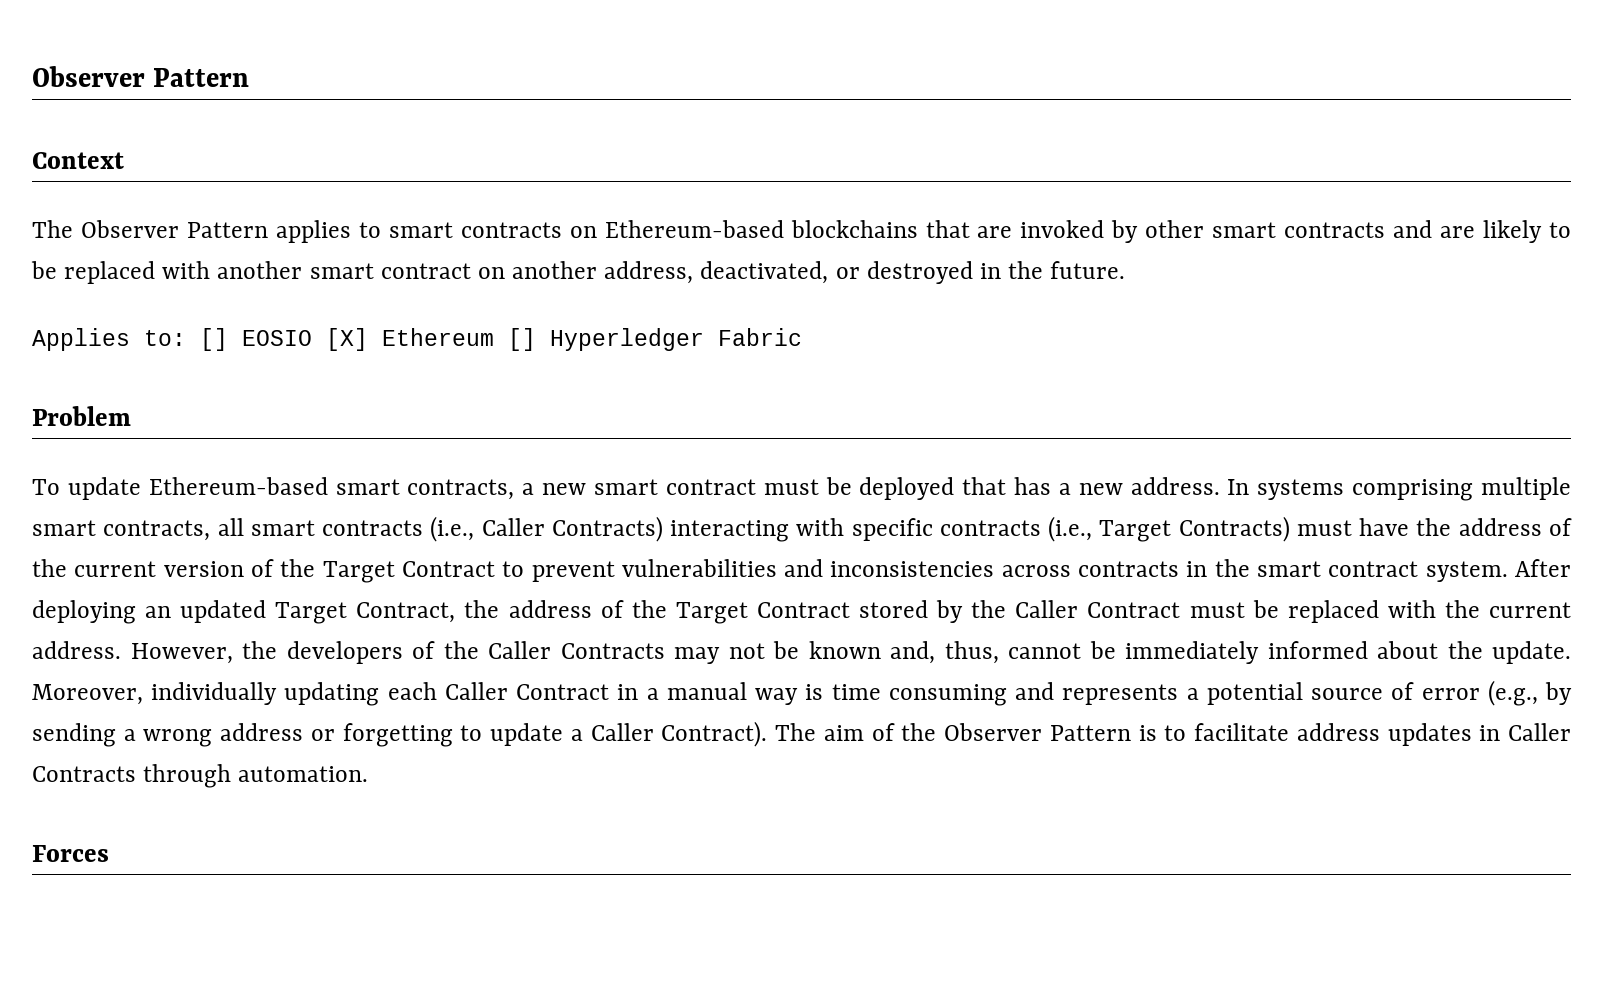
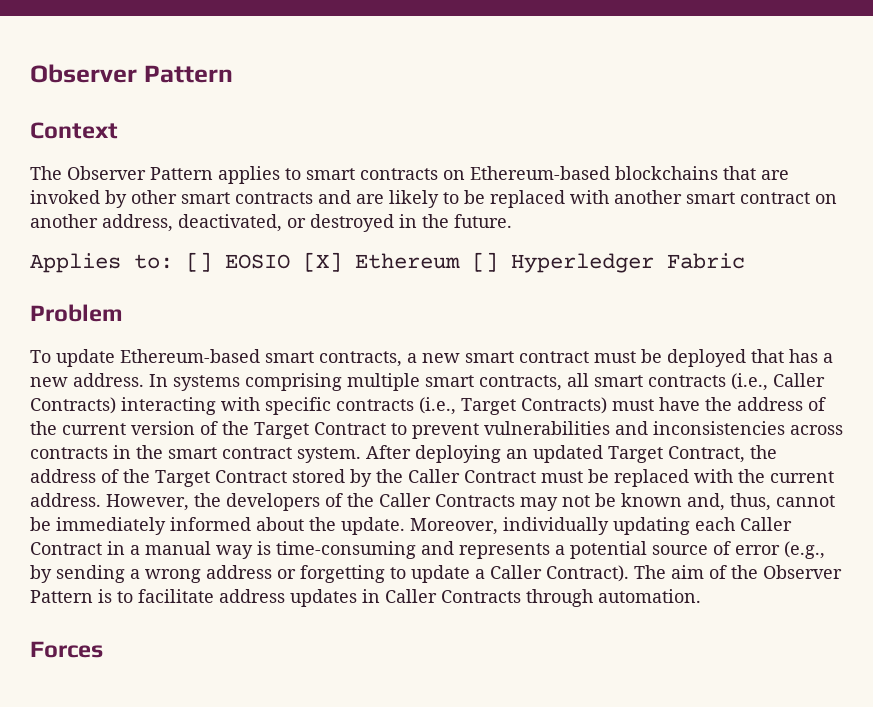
- Moreover, individually updating each Caller Contract in a manual way is time consuming and represents a potential source of error (e.g., by sending a wrong address or forgetting to update a Caller Contract).
+ Moreover, individually updating each Caller Contract in a manual way is time-consuming and represents a potential source of error (e.g., by sending a wrong address or forgetting to update a Caller Contract).

